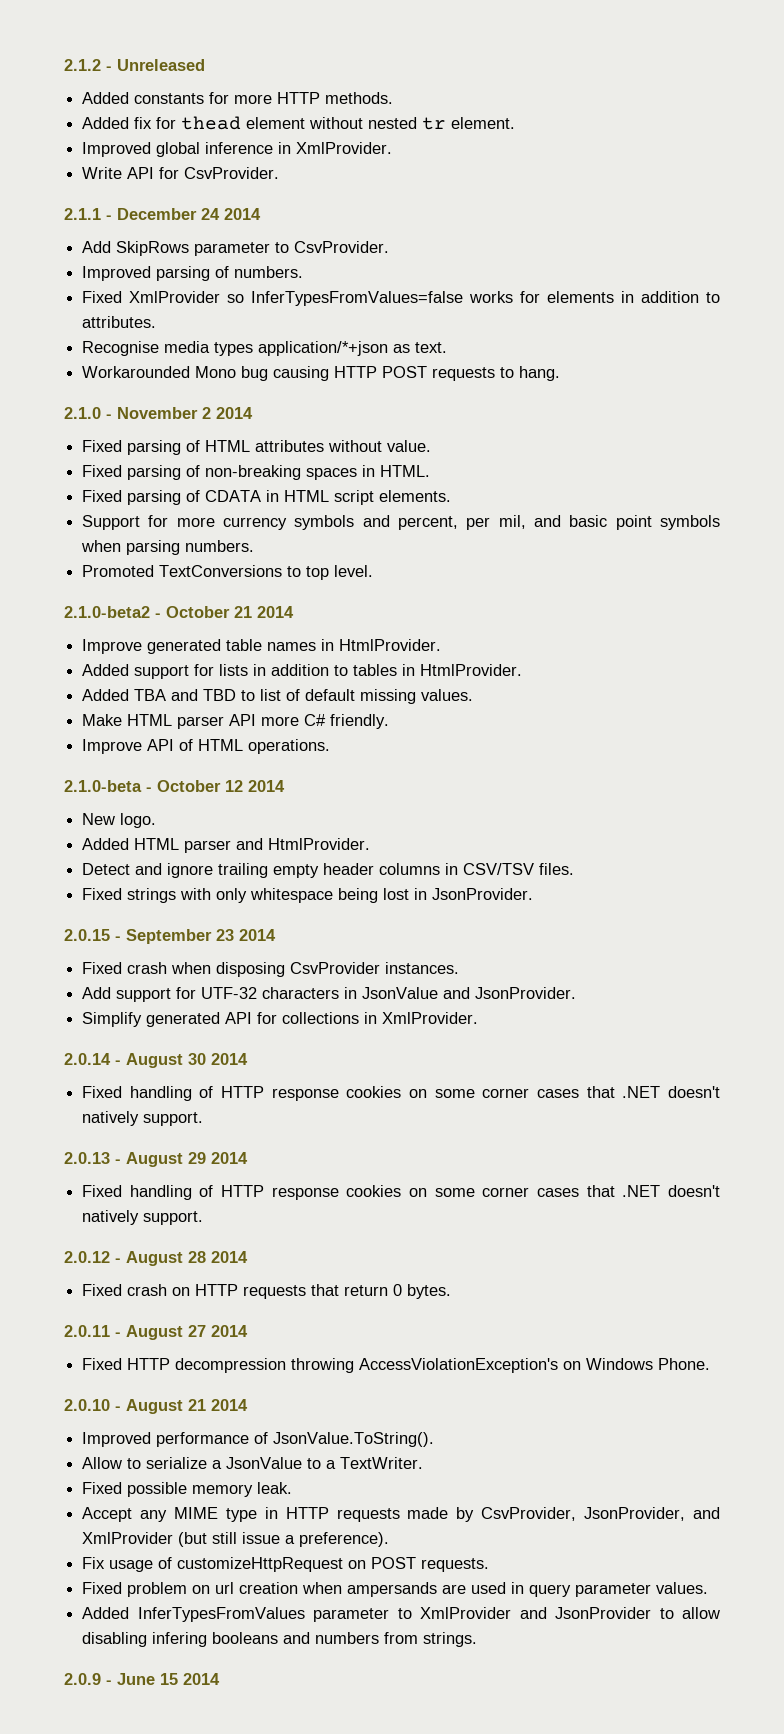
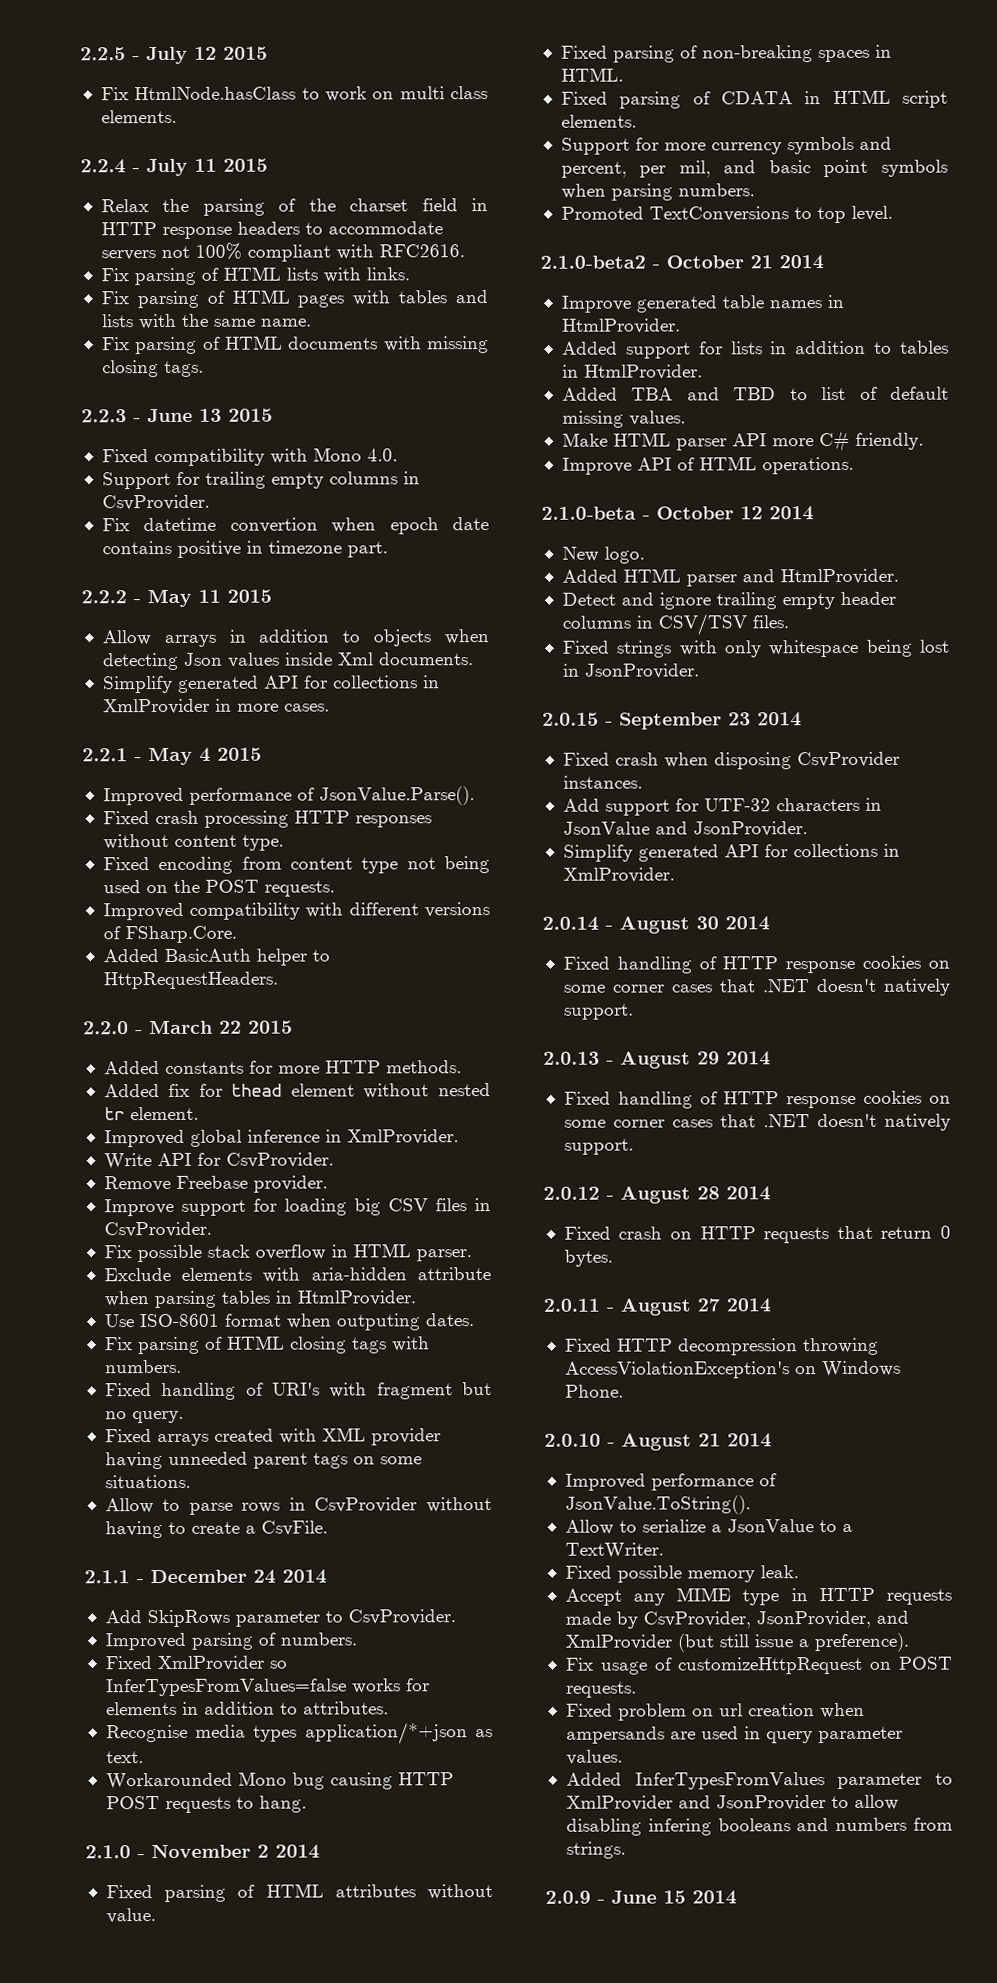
- 2.1.2 - Unreleased
+ 2.2.5 - July 12 2015
+ Fix HtmlNode.hasClass to work on multi class elements.
+ 2.2.4 - July 11 2015
+ Relax the parsing of the charset field in HTTP response headers to accommodate servers not 100% compliant with RFC2616.
+ Fix parsing of HTML lists with links.
+ Fix parsing of HTML pages with tables and lists with the same name.
+ Fix parsing of HTML documents with missing closing tags.
+ 2.2.3 - June 13 2015
+ Fixed compatibility with Mono 4.0.
+ Support for trailing empty columns in CsvProvider.
+ Fix datetime convertion when epoch date contains positive in timezone part.
+ 2.2.2 - May 11 2015
+ Allow arrays in addition to objects when detecting Json values inside Xml documents.
+ Simplify generated API for collections in XmlProvider in more cases.
+ 2.2.1 - May 4 2015
+ Improved performance of JsonValue.Parse().
+ Fixed crash processing HTTP responses without content type.
+ Fixed encoding from content type not being used on the POST requests.
+ Improved compatibility with different versions of FSharp.Core.
+ Added BasicAuth helper to HttpRequestHeaders.
+ 2.2.0 - March 22 2015
+ Remove Freebase provider.
+ Improve support for loading big CSV files in CsvProvider.
+ Fix possible stack overflow in HTML parser.
+ Exclude elements with aria-hidden attribute when parsing tables in HtmlProvider.
+ Use ISO-8601 format when outputing dates.
+ Fix parsing of HTML closing tags with numbers.
+ Fixed handling of URI's with fragment but no query.
+ Fixed arrays created with XML provider having unneeded parent tags on some situations.
+ Allow to parse rows in CsvProvider without having to create a CsvFile.

